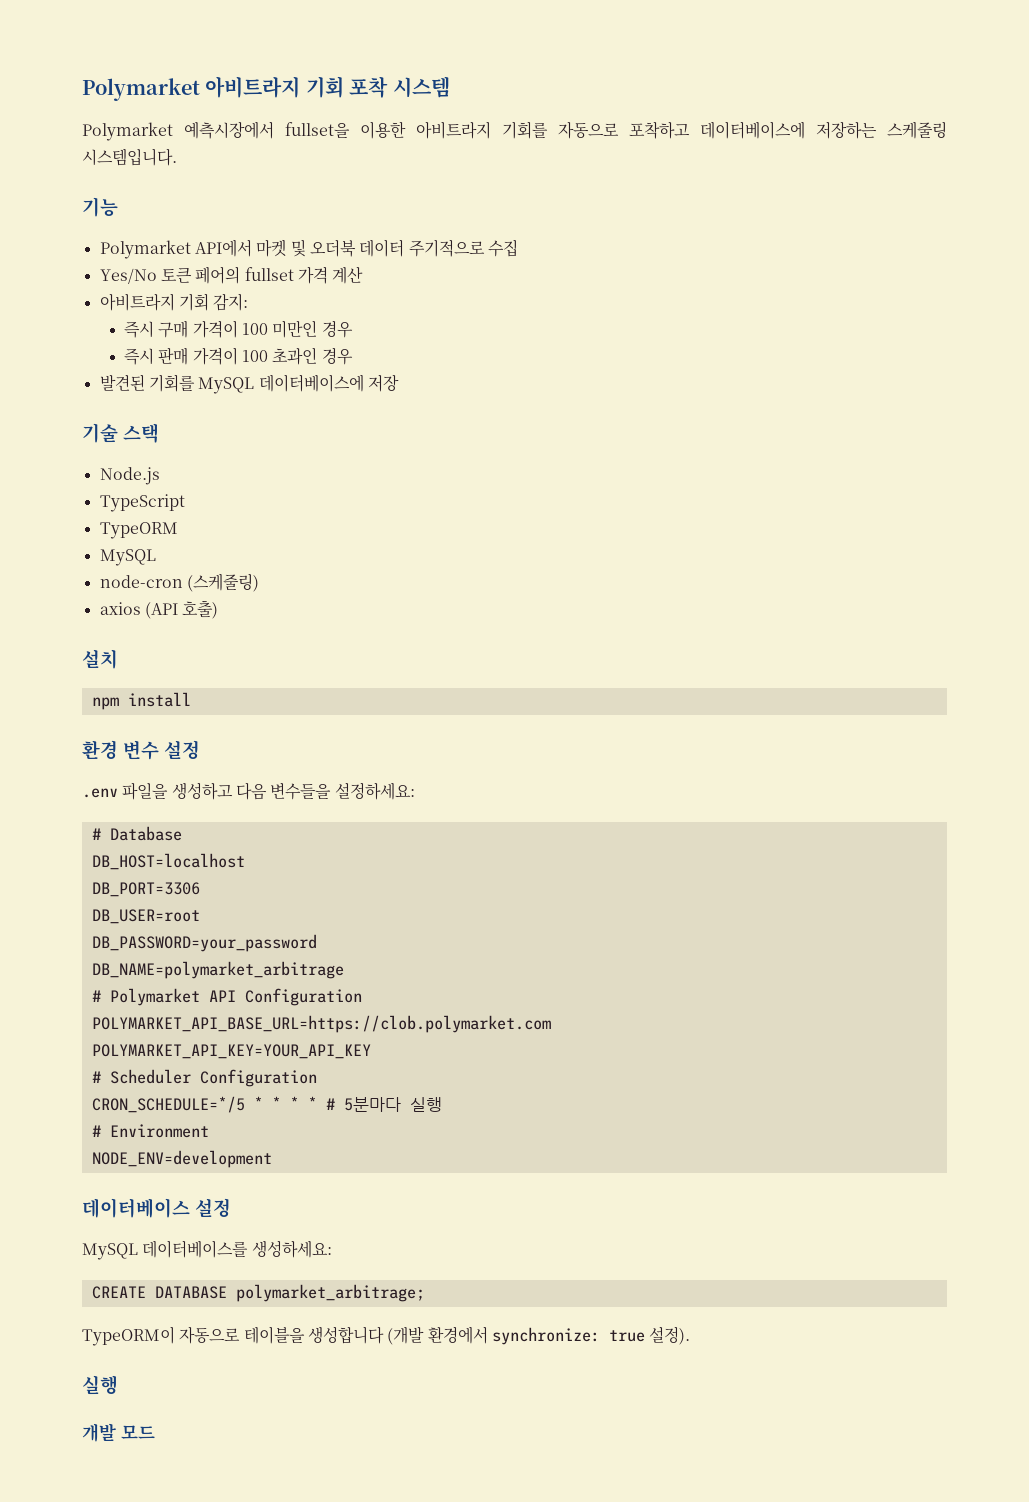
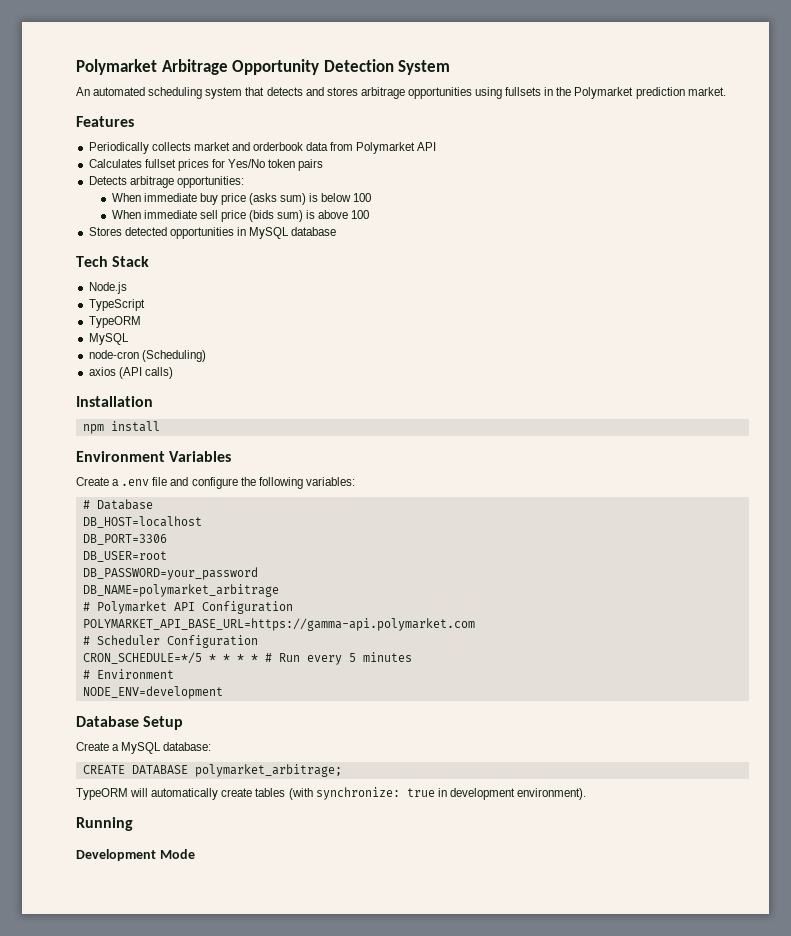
- Polymarket 아비트라지 기회 포착 시스템
- Polymarket 예측시장에서 fullset을 이용한 아비트라지 기회를 자동으로 포착하고 데이터베이스에 저장하는 스케줄링 시스템입니다.
- 기능
- Polymarket API에서 마켓 및 오더북 데이터 주기적으로 수집
- Yes/No 토큰 페어의 fullset 가격 계산
- 아비트라지 기회 감지:
- 즉시 구매 가격이 100 미만인 경우
- 즉시 판매 가격이 100 초과인 경우
- 발견된 기회를 MySQL 데이터베이스에 저장
- 기술 스택
+ Polymarket Arbitrage Opportunity Detection System
+ An automated scheduling system that detects and stores arbitrage opportunities using fullsets in the Polymarket prediction market.
+ Features
+ Periodically collects market and orderbook data from Polymarket API
+ Calculates fullset prices for Yes/No token pairs
+ Detects arbitrage opportunities:
+ When immediate buy price (asks sum) is below 100
+ When immediate sell price (bids sum) is above 100
+ Stores detected opportunities in MySQL database
+ Tech Stack
- node-cron (스케줄링)
+ node-cron (Scheduling)
- axios (API 호출)
- 설치
+ axios (API calls)
+ Installation
- 환경 변수 설정
- .env 파일을 생성하고 다음 변수들을 설정하세요:
+ Environment Variables
+ Create a .env file and configure the following variables:
- POLYMARKET_API_BASE_URL=https://clob.polymarket.com
- POLYMARKET_API_KEY=YOUR_API_KEY
+ POLYMARKET_API_BASE_URL=https://gamma-api.polymarket.com
- CRON_SCHEDULE=*/5 * * * * # 5분마다 실행
+ CRON_SCHEDULE=*/5 * * * * # Run every 5 minutes
- 데이터베이스 설정
- MySQL 데이터베이스를 생성하세요:
+ Database Setup
+ Create a MySQL database:
  CREATE DATABASE polymarket_arbitrage;
- TypeORM이 자동으로 테이블을 생성합니다 (개발 환경에서 synchronize: true 설정).
- 실행
- 개발 모드
+ TypeORM will automatically create tables (with synchronize: true in development environment).
+ Running
+ Development Mode

